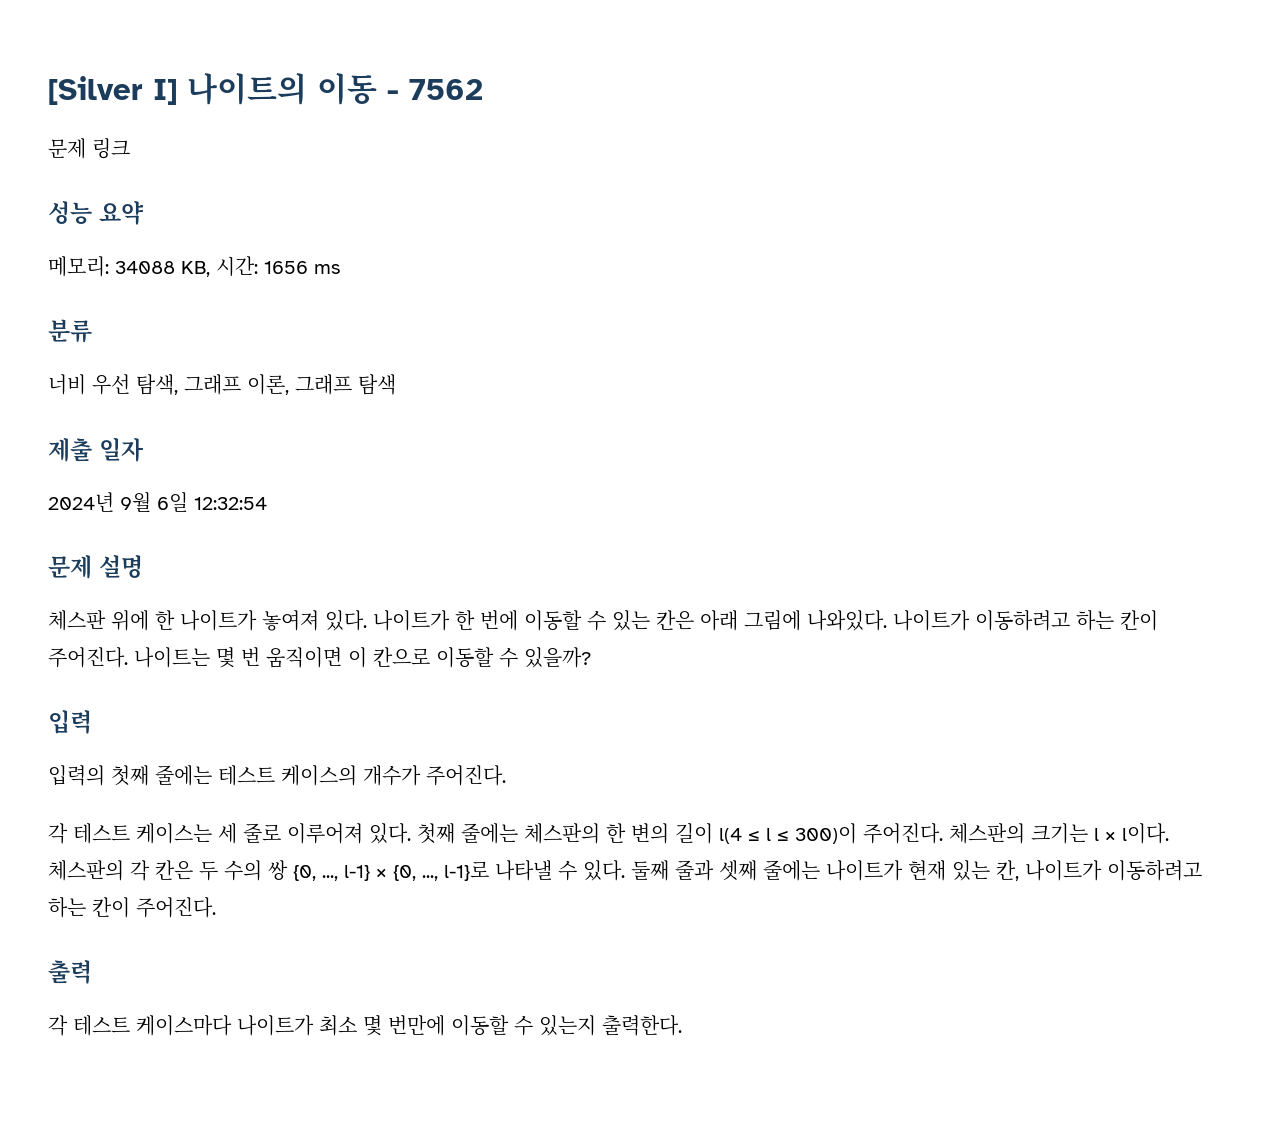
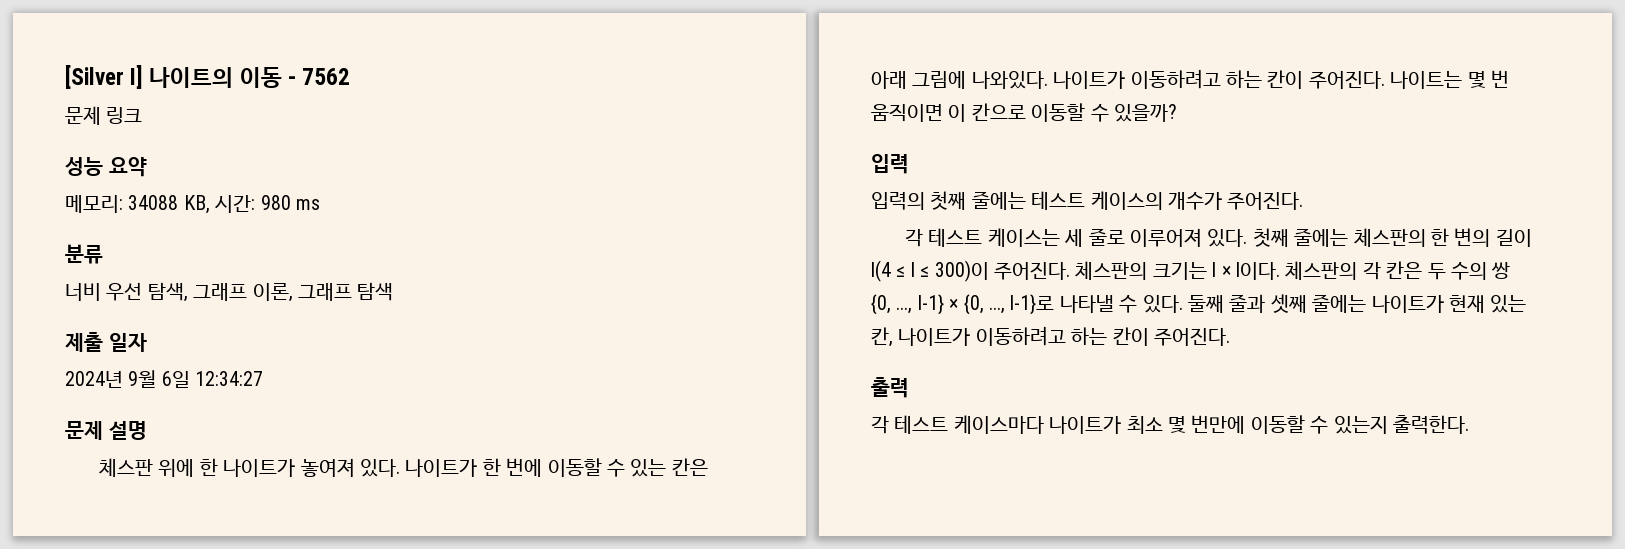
- 메모리: 34088 KB, 시간: 1656 ms
+ 메모리: 34088 KB, 시간: 980 ms
- 2024년 9월 6일 12:32:54
+ 2024년 9월 6일 12:34:27

